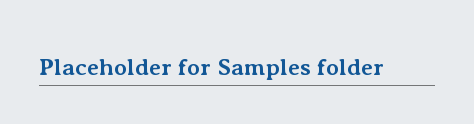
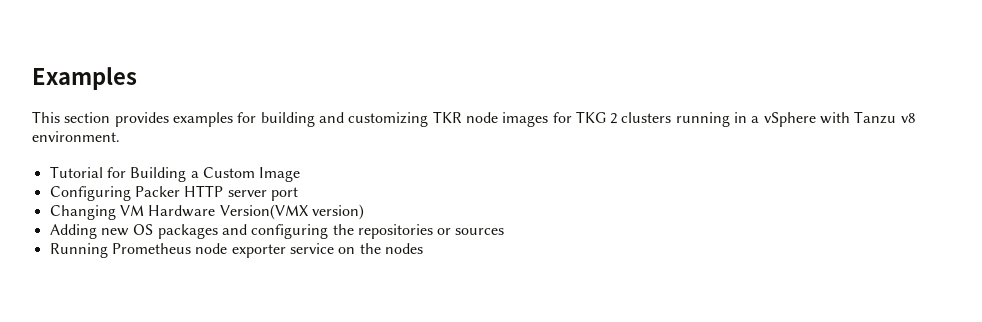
- Placeholder for Samples folder
+ Examples
+ This section provides examples for building and customizing TKR node images for TKG 2 clusters running in a vSphere with Tanzu v8 environment.
+ Tutorial for Building a Custom Image
+ Configuring Packer HTTP server port
+ Changing VM Hardware Version(VMX version)
+ Adding new OS packages and configuring the repositories or sources
+ Running Prometheus node exporter service on the nodes

